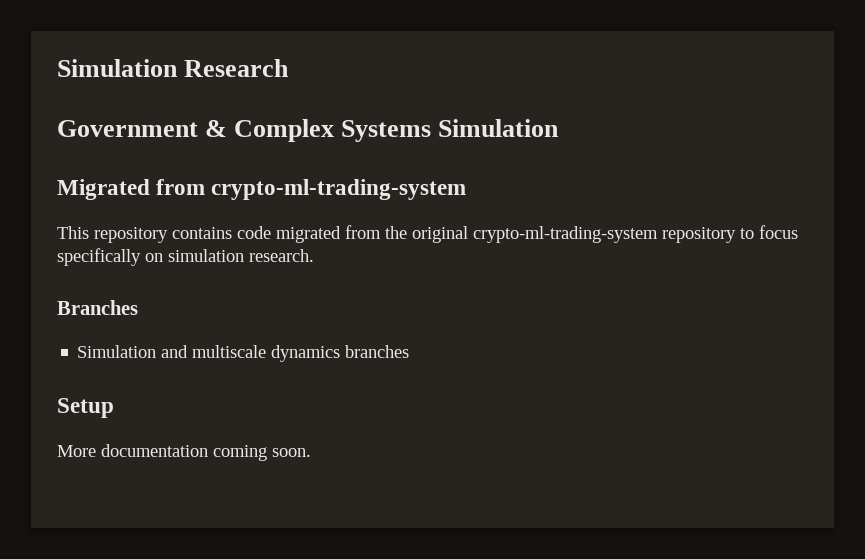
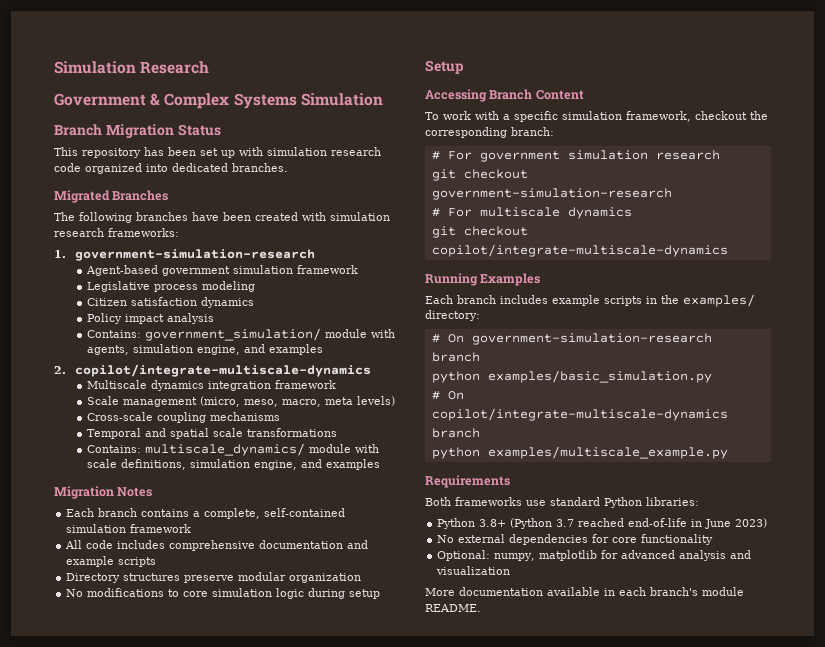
- Migrated from crypto-ml-trading-system
+ Branch Migration Status
- This repository contains code migrated from the original crypto-ml-trading-system repository to focus specifically on simulation research.
- Branches
- Simulation and multiscale dynamics branches
+ This repository has been set up with simulation research code organized into dedicated branches.
+ Migrated Branches
+ The following branches have been created with simulation research frameworks:
+ 1. government-simulation-research
+ Agent-based government simulation framework
+ Legislative process modeling
+ Citizen satisfaction dynamics
+ Policy impact analysis
+ Contains: government_simulation/ module with agents, simulation engine, and examples
+ 2. copilot/integrate-multiscale-dynamics
+ Multiscale dynamics integration framework
+ Scale management (micro, meso, macro, meta levels)
+ Cross-scale coupling mechanisms
+ Temporal and spatial scale transformations
+ Contains: multiscale_dynamics/ module with scale definitions, simulation engine, and examples
+ Migration Notes
+ Each branch contains a complete, self-contained simulation framework
+ All code includes comprehensive documentation and example scripts
+ Directory structures preserve modular organization
+ No modifications to core simulation logic during setup
  Setup
- More documentation coming soon.
+ Accessing Branch Content
+ To work with a specific simulation framework, checkout the corresponding branch:
+ # For government simulation research
+ git checkout government-simulation-research
+ # For multiscale dynamics
+ git checkout copilot/integrate-multiscale-dynamics
+ Running Examples
+ Each branch includes example scripts in the examples/ directory:
+ # On government-simulation-research branch
+ python examples/basic_simulation.py
+ # On copilot/integrate-multiscale-dynamics branch
+ python examples/multiscale_example.py
+ Requirements
+ Both frameworks use standard Python libraries:
+ Python 3.8+ (Python 3.7 reached end-of-life in June 2023)
+ No external dependencies for core functionality
+ Optional: numpy, matplotlib for advanced analysis and visualization
+ More documentation available in each branch's module README.

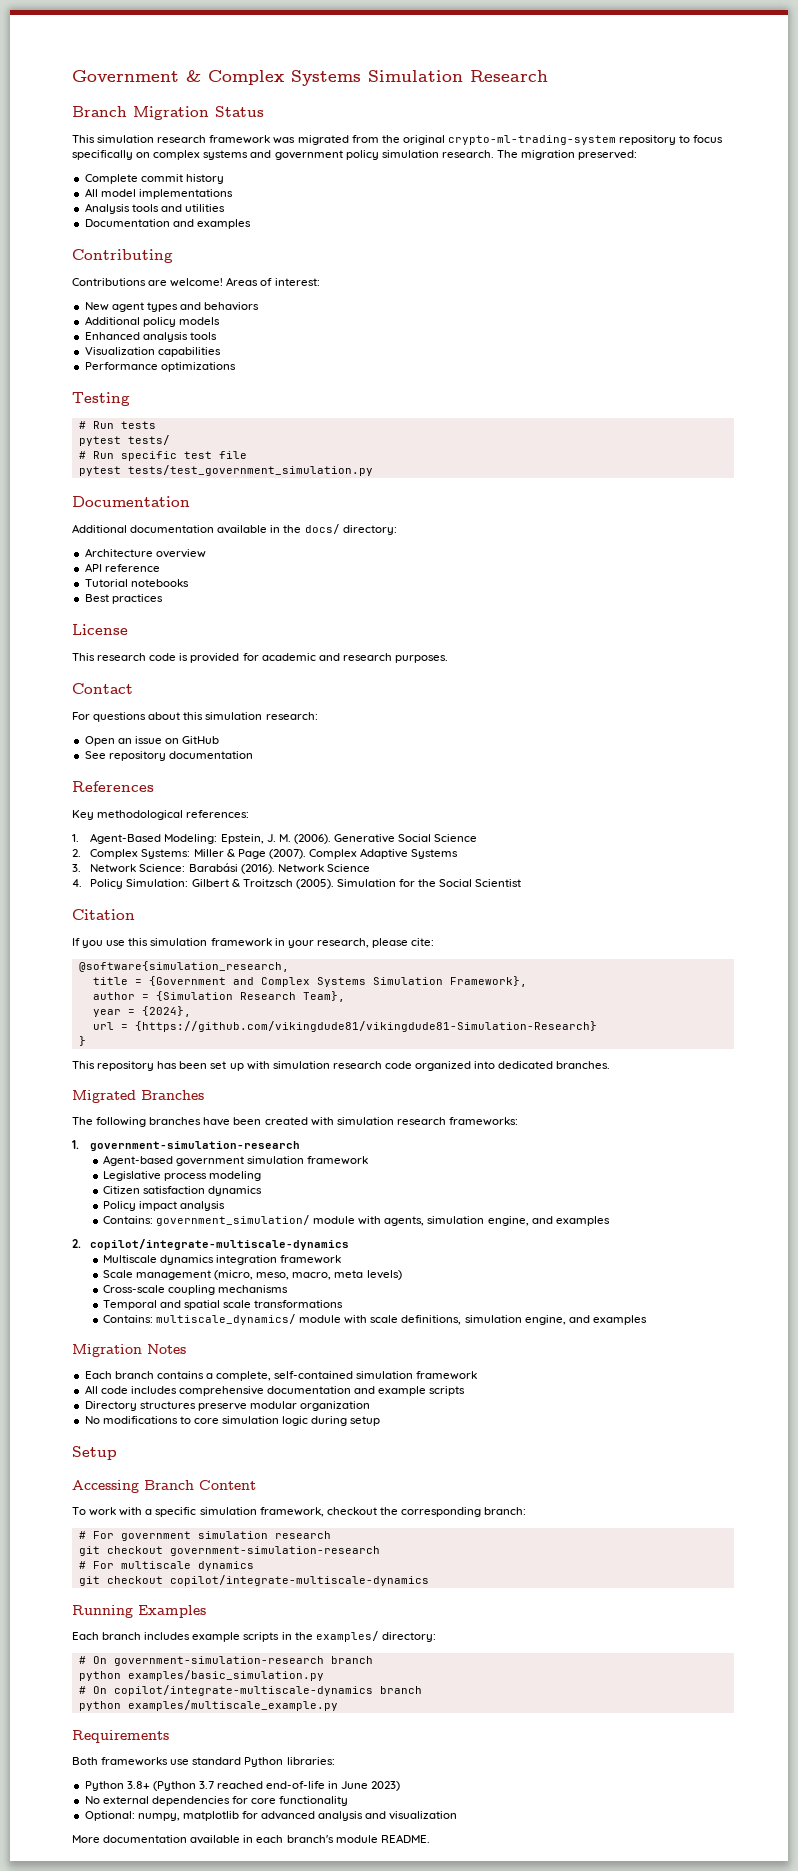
- Simulation Research
- Government & Complex Systems Simulation
+ Government & Complex Systems Simulation Research
+ This simulation research framework was migrated from the original crypto-ml-trading-system repository to focus specifically on complex systems and government policy simulation research. The migration preserved:
+ Complete commit history
+ All model implementations
+ Analysis tools and utilities
+ Documentation and examples
+ Contributing
+ Contributions are welcome! Areas of interest:
+ New agent types and behaviors
+ Additional policy models
+ Enhanced analysis tools
+ Visualization capabilities
+ Performance optimizations
+ Testing
+ # Run tests
+ pytest tests/
+ # Run specific test file
+ pytest tests/test_government_simulation.py
+ Documentation
+ Additional documentation available in the docs/ directory:
+ Architecture overview
+ API reference
+ Tutorial notebooks
+ Best practices
+ License
+ This research code is provided for academic and research purposes.
+ Contact
+ For questions about this simulation research:
+ Open an issue on GitHub
+ See repository documentation
+ References
+ Key methodological references:
+ 1. Agent-Based Modeling: Epstein, J. M. (2006). Generative Social Science
+ 2. Complex Systems: Miller & Page (2007). Complex Adaptive Systems
+ 3. Network Science: Barabási (2016). Network Science
+ 4. Policy Simulation: Gilbert & Troitzsch (2005). Simulation for the Social Scientist
+ Citation
+ If you use this simulation framework in your research, please cite:
+ @software{simulation_research,
+ title = {Government and Complex Systems Simulation Framework},
+ author = {Simulation Research Team},
+ year = {2024},
+ url = {https://github.com/vikingdude81/vikingdude81-Simulation-Research}
+ }

